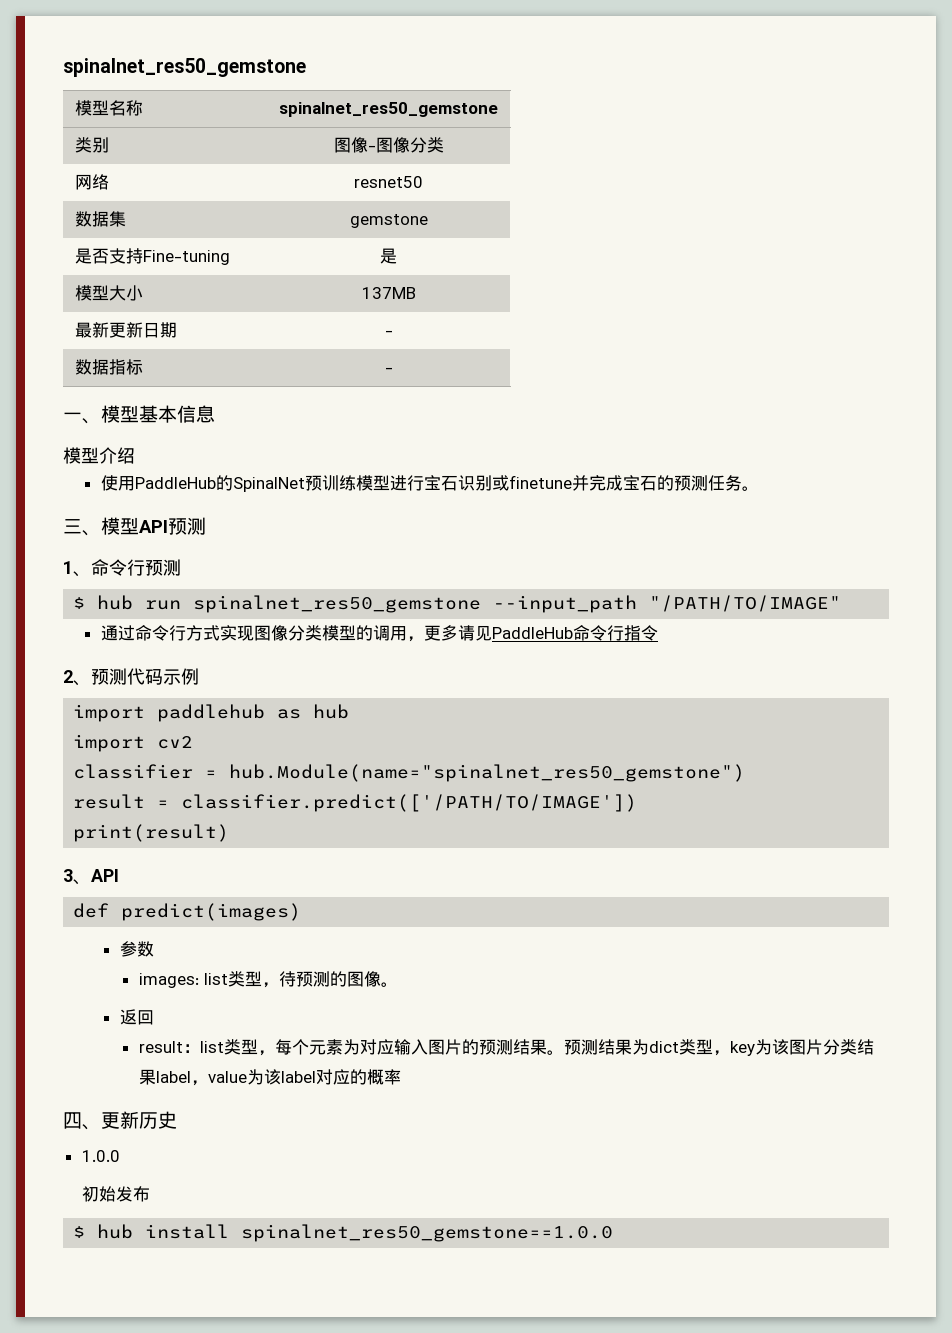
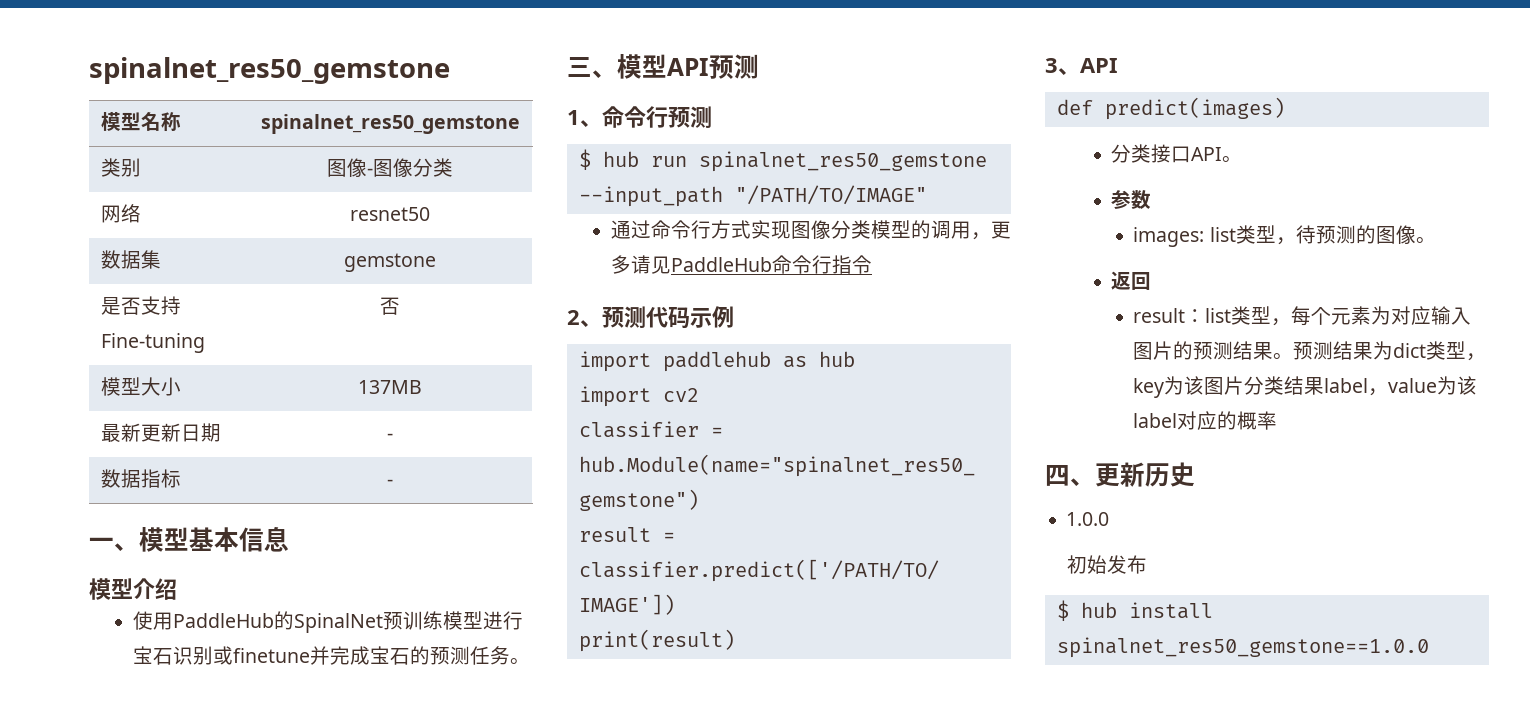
- 是否支持Fine-tuning | 是
+ 是否支持Fine-tuning | 否
+ 分类接口API。

